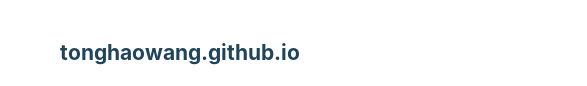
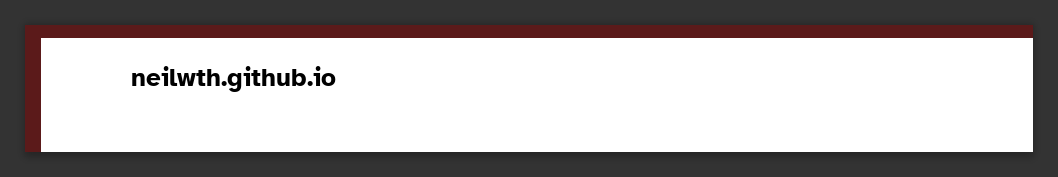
- tonghaowang.github.io
+ neilwth.github.io

